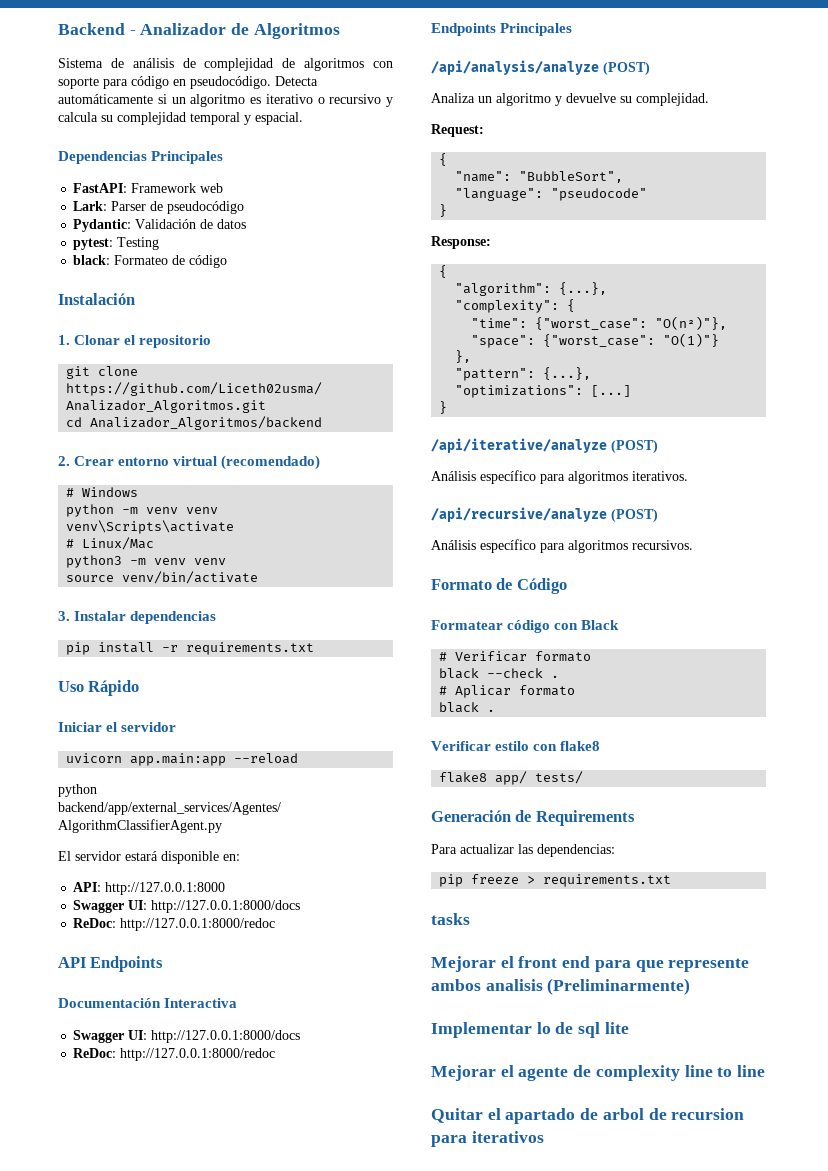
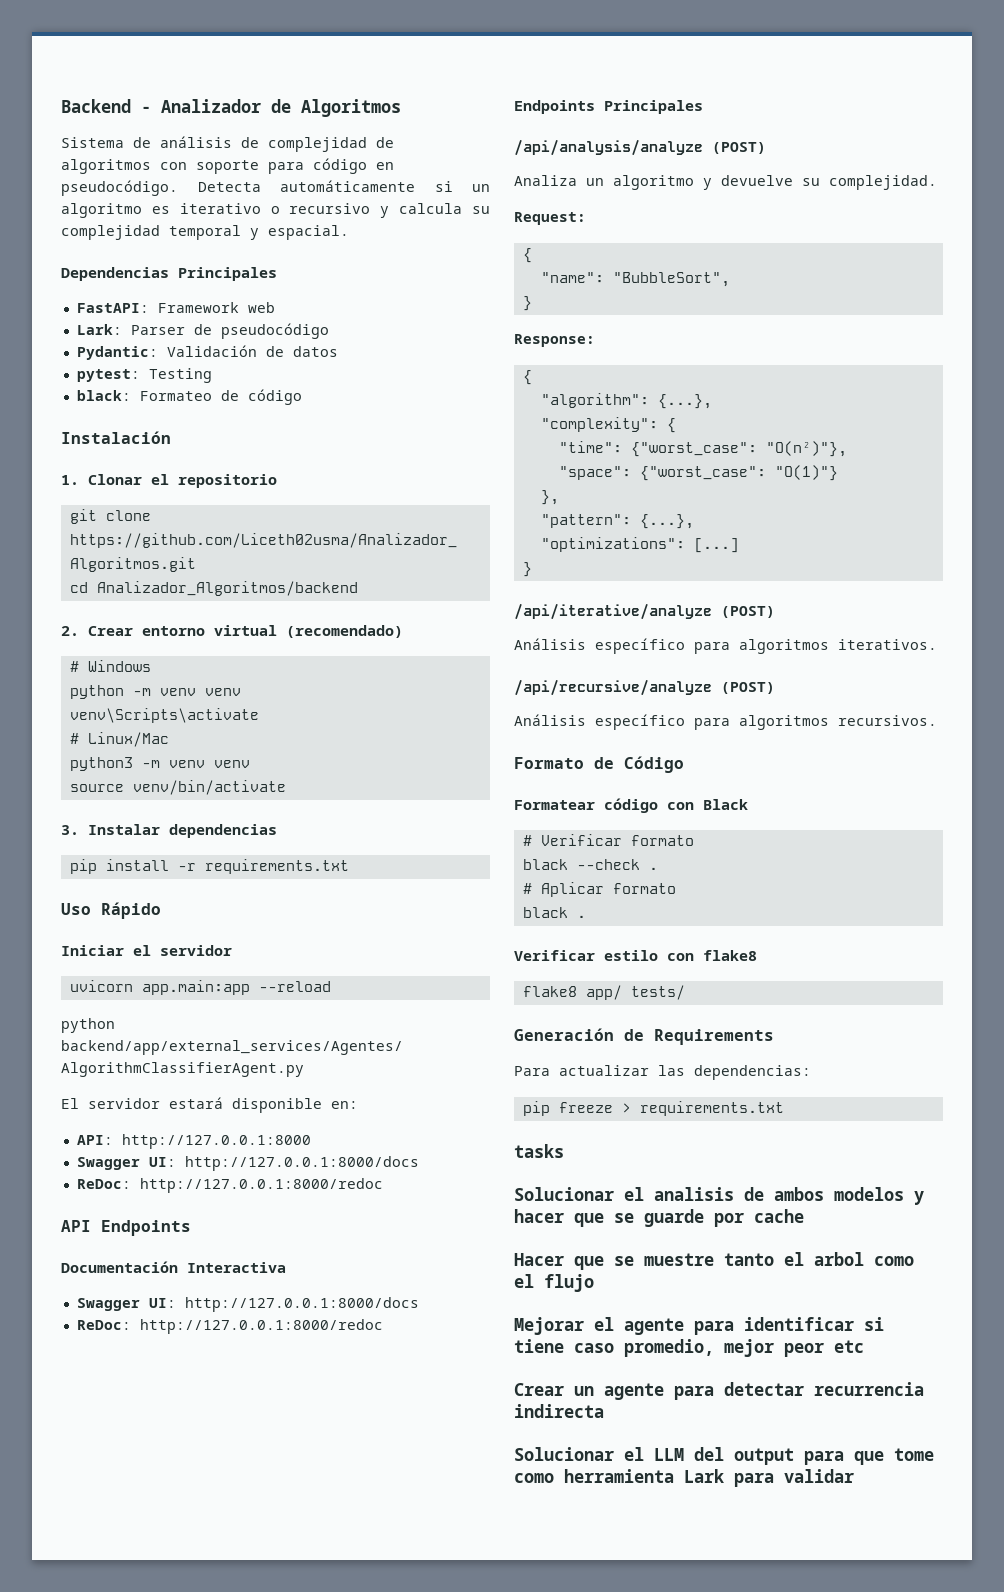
- "language": "pseudocode"
- Mejorar el front end para que represente ambos analisis (Preliminarmente)
- Implementar lo de sql lite
- Mejorar el agente de complexity line to line
- Quitar el apartado de arbol de recursion para iterativos
+ Solucionar el analisis de ambos modelos y hacer que se guarde por cache
+ Hacer que se muestre tanto el arbol como el flujo
+ Mejorar el agente para identificar si tiene caso promedio, mejor peor etc
+ Crear un agente para detectar recurrencia indirecta
+ Solucionar el LLM del output para que tome como herramienta Lark para validar

